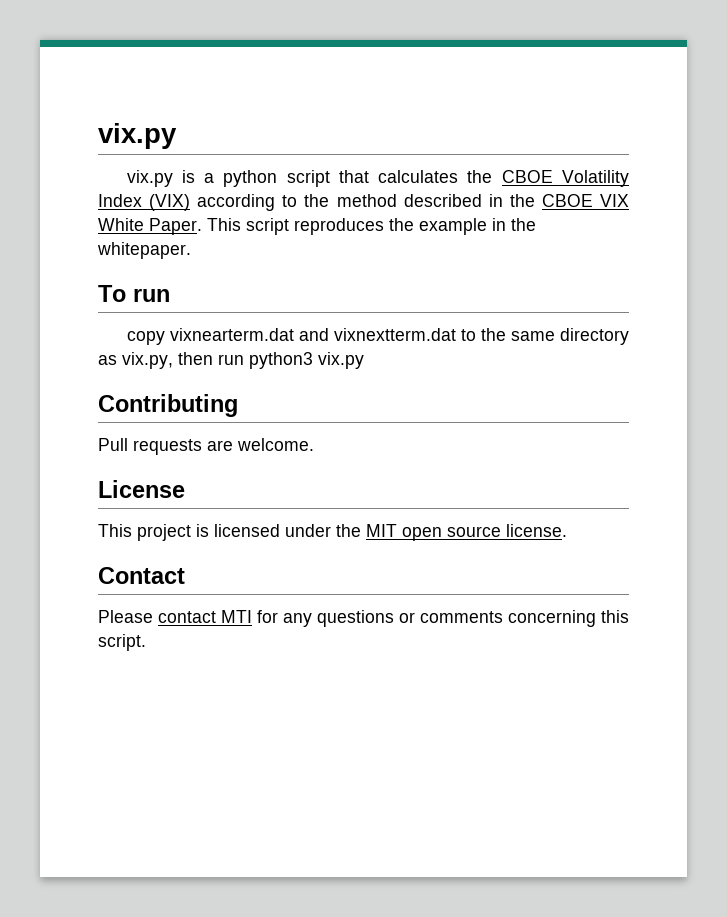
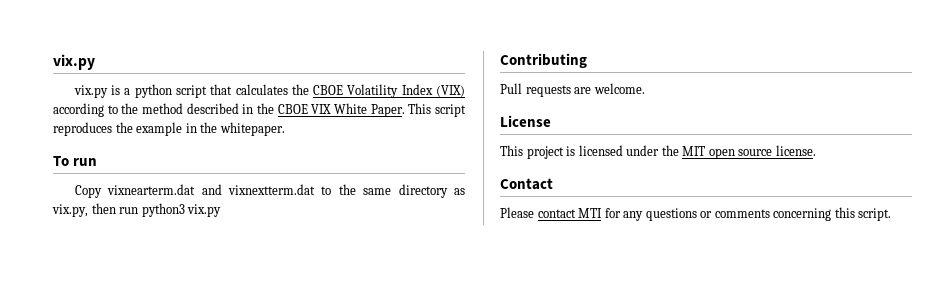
- copy vixnearterm.dat and vixnextterm.dat to the same directory as vix.py, then run python3 vix.py
+ Copy vixnearterm.dat and vixnextterm.dat to the same directory as vix.py, then run python3 vix.py

